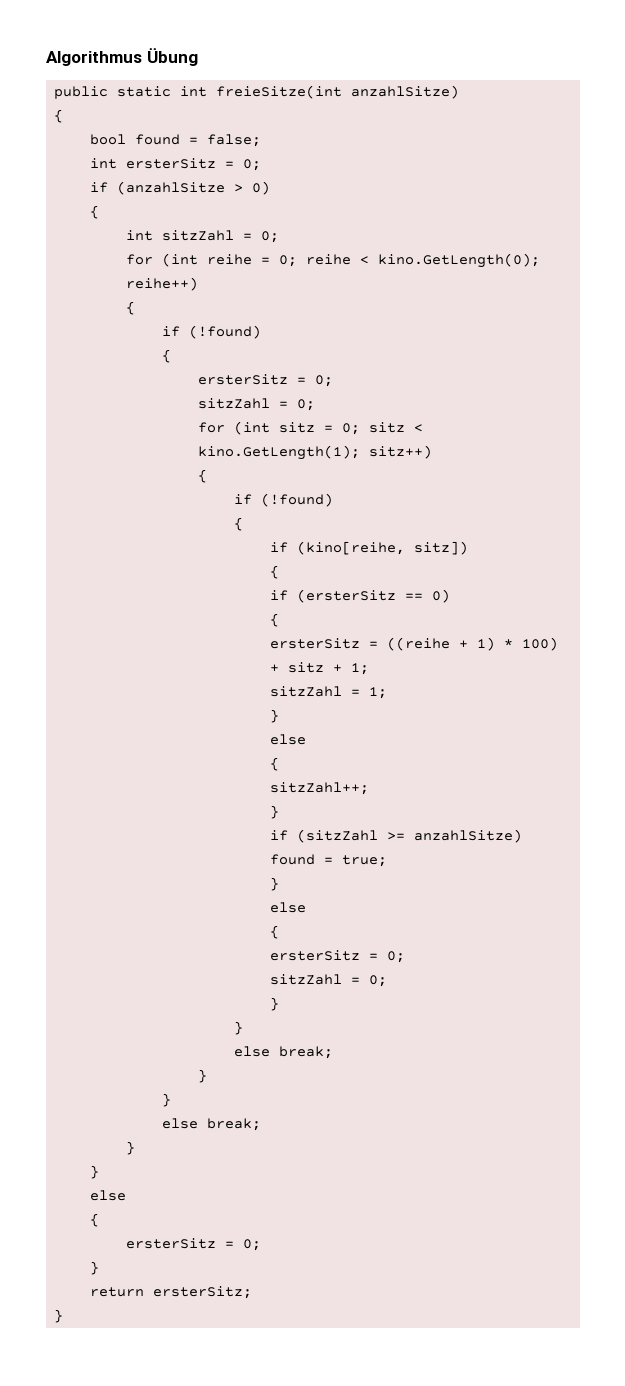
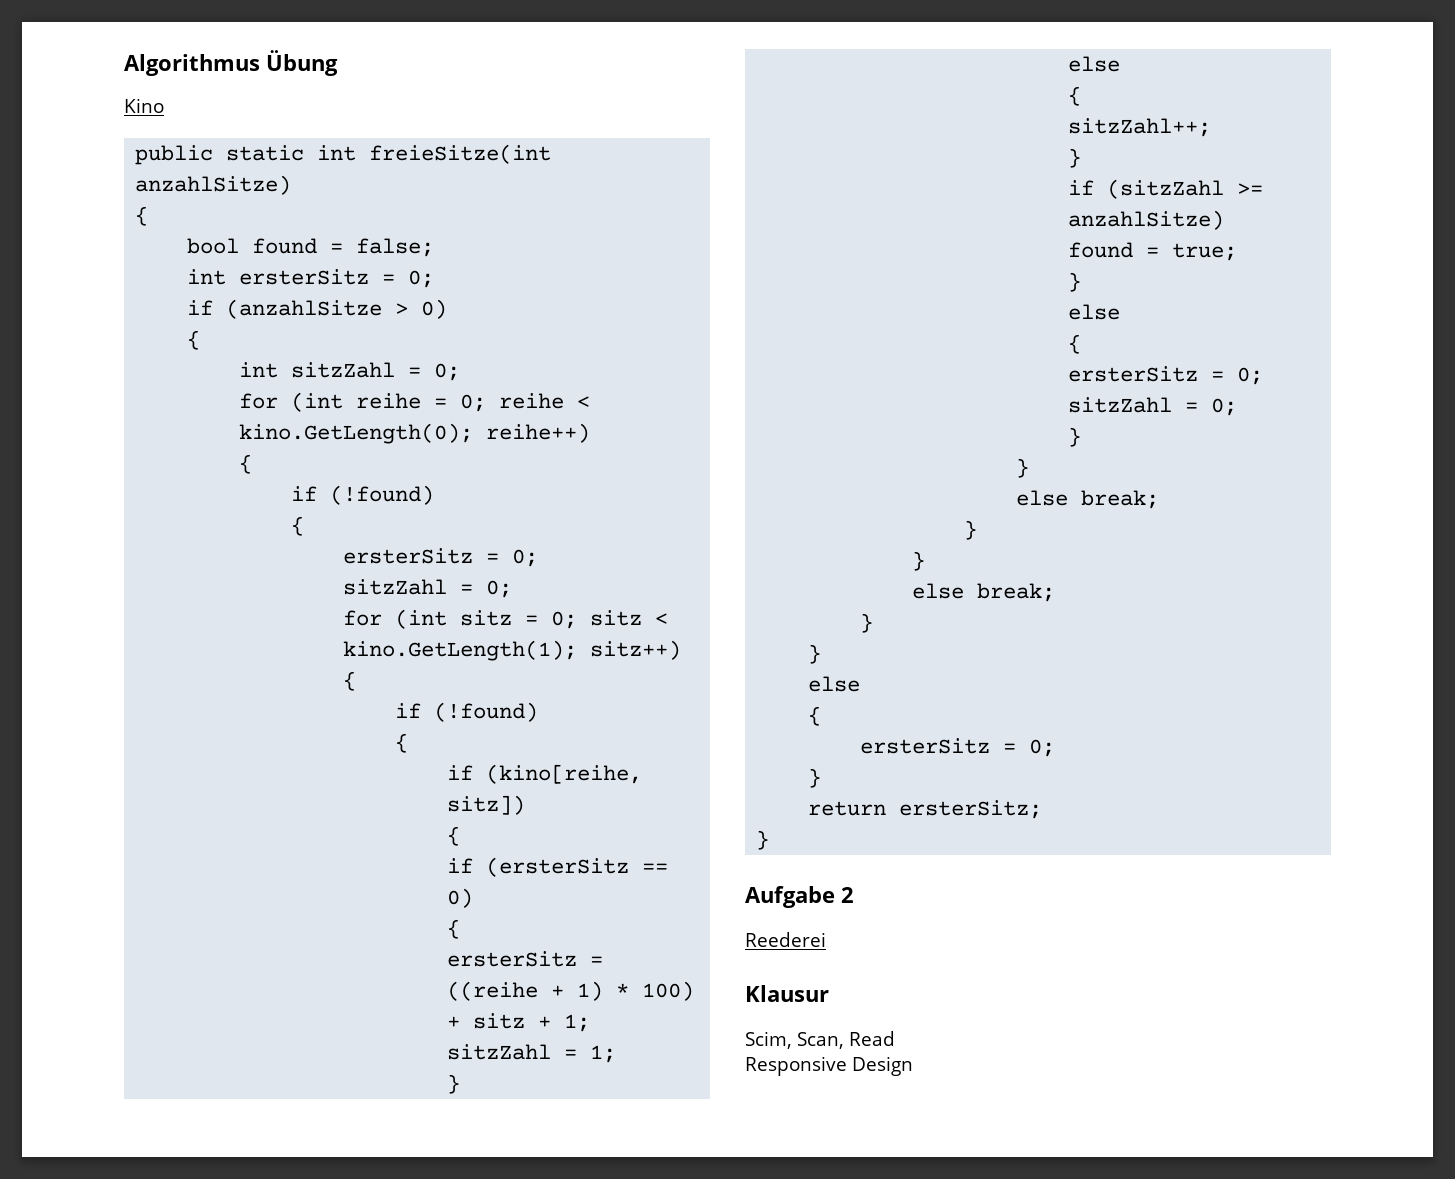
+ Kino
+ Aufgabe 2
+ Reederei
+ Klausur
+ Scim, Scan, Read
+ Responsive Design

